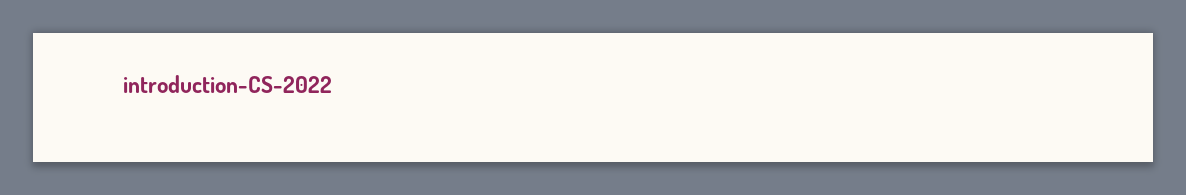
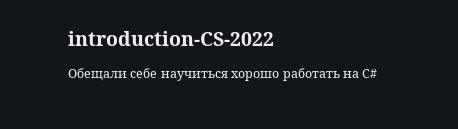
+ Обещали себе научиться хорошо работать на C#

